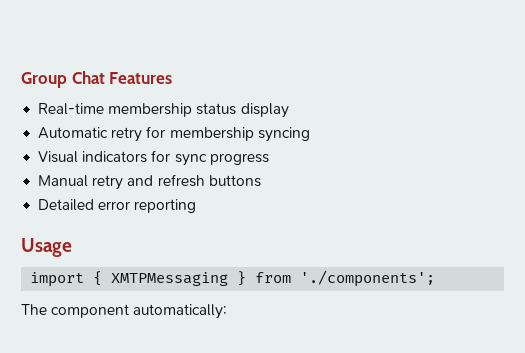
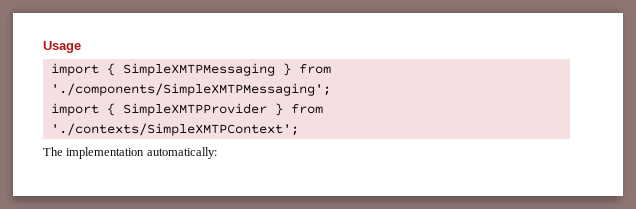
- Group Chat Features
- Real-time membership status display
- Automatic retry for membership syncing
- Visual indicators for sync progress
- Manual retry and refresh buttons
- Detailed error reporting
- import { XMTPMessaging } from './components';
+ import { SimpleXMTPMessaging } from './components/SimpleXMTPMessaging';
+ import { SimpleXMTPProvider } from './contexts/SimpleXMTPContext';
- The component automatically:
+ The implementation automatically:

